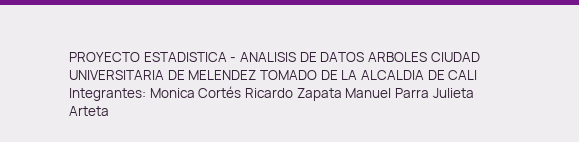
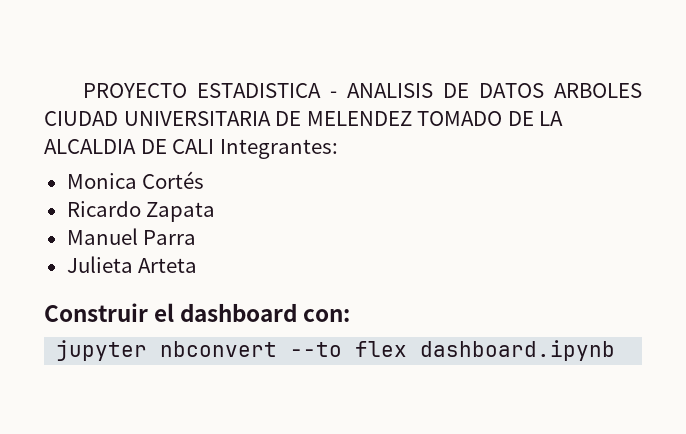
- PROYECTO ESTADISTICA - ANALISIS DE DATOS ARBOLES CIUDAD UNIVERSITARIA DE MELENDEZ TOMADO DE LA ALCALDIA DE CALI Integrantes: Monica Cortés Ricardo Zapata Manuel Parra Julieta Arteta
+ PROYECTO ESTADISTICA - ANALISIS DE DATOS ARBOLES CIUDAD UNIVERSITARIA DE MELENDEZ TOMADO DE LA ALCALDIA DE CALI Integrantes:
+ Monica Cortés
+ Ricardo Zapata
+ Manuel Parra
+ Julieta Arteta
+ Construir el dashboard con:
+ jupyter nbconvert --to flex dashboard.ipynb

